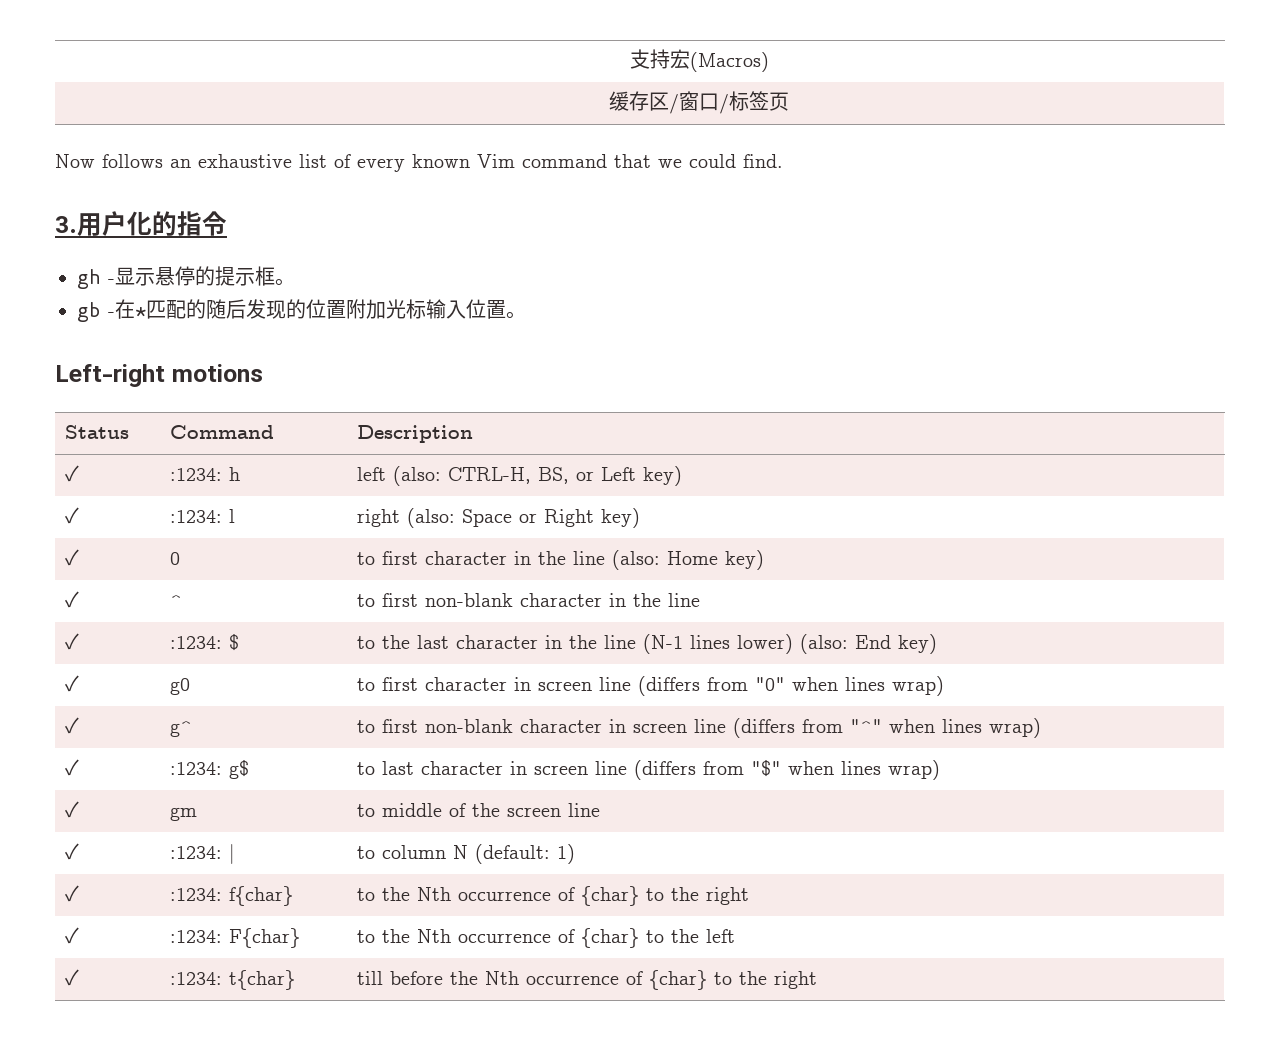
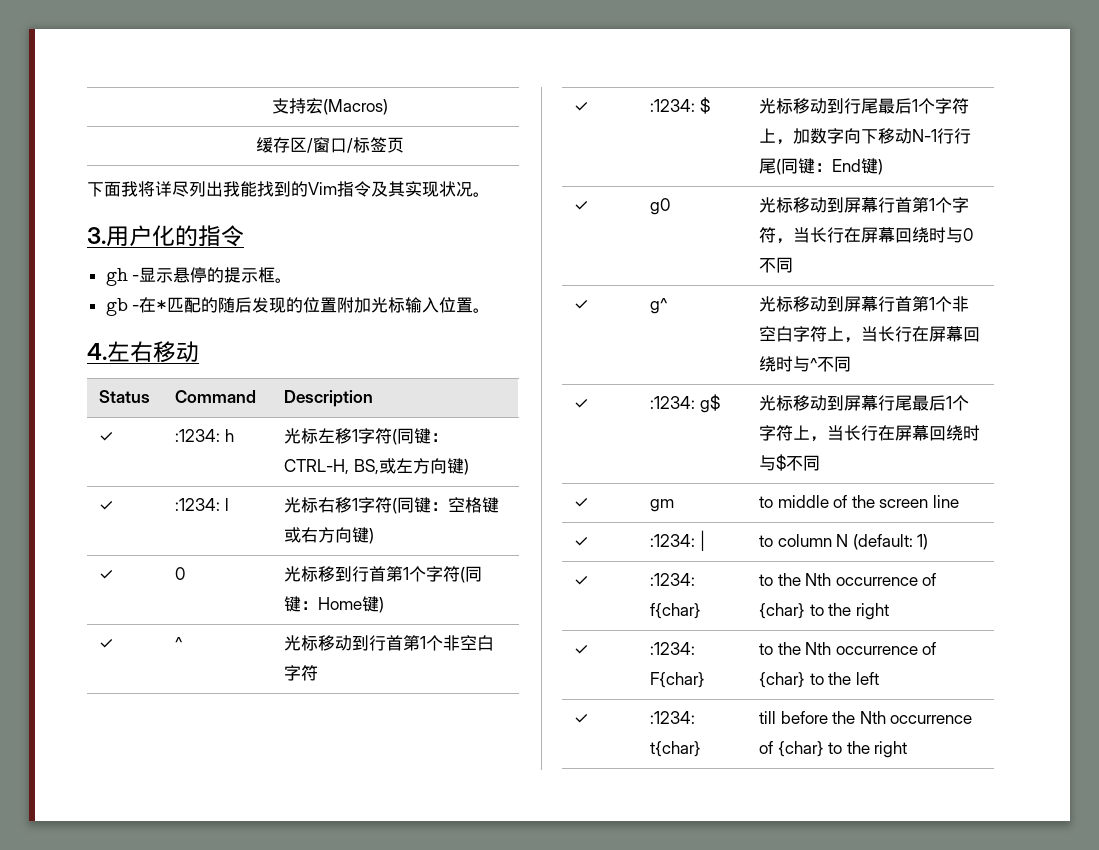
- Now follows an exhaustive list of every known Vim command that we could find.
+ 下面我将详尽列出我能找到的Vim指令及其实现状况。
- Left-right motions
+ 4.左右移动
- ✓ | :1234: h | left (also: CTRL-H, BS, or Left key)
- ✓ | :1234: l | right (also: Space or Right key)
- ✓ | 0 | to first character in the line (also: Home key)
- ✓ | ^ | to first non-blank character in the line
- ✓ | :1234: $ | to the last character in the line (N-1 lines lower) (also: End key)
- ✓ | g0 | to first character in screen line (differs from "0" when lines wrap)
- ✓ | g^ | to first non-blank character in screen line (differs from "^" when lines wrap)
- ✓ | :1234: g$ | to last character in screen line (differs from "$" when lines wrap)
+ ✓ | :1234: h | 光标左移1字符(同键：CTRL-H, BS,或左方向键)
+ ✓ | :1234: l | 光标右移1字符(同键：空格键或右方向键)
+ ✓ | 0 | 光标移到行首第1个字符(同键：Home键)
+ ✓ | ^ | 光标移动到行首第1个非空白字符
+ ✓ | :1234: $ | 光标移动到行尾最后1个字符上，加数字向下移动N-1行行尾(同键：End键)
+ ✓ | g0 | 光标移动到屏幕行首第1个字符，当长行在屏幕回绕时与0不同
+ ✓ | g^ | 光标移动到屏幕行首第1个非空白字符上，当长行在屏幕回绕时与^不同
+ ✓ | :1234: g$ | 光标移动到屏幕行尾最后1个字符上，当长行在屏幕回绕时与$不同

